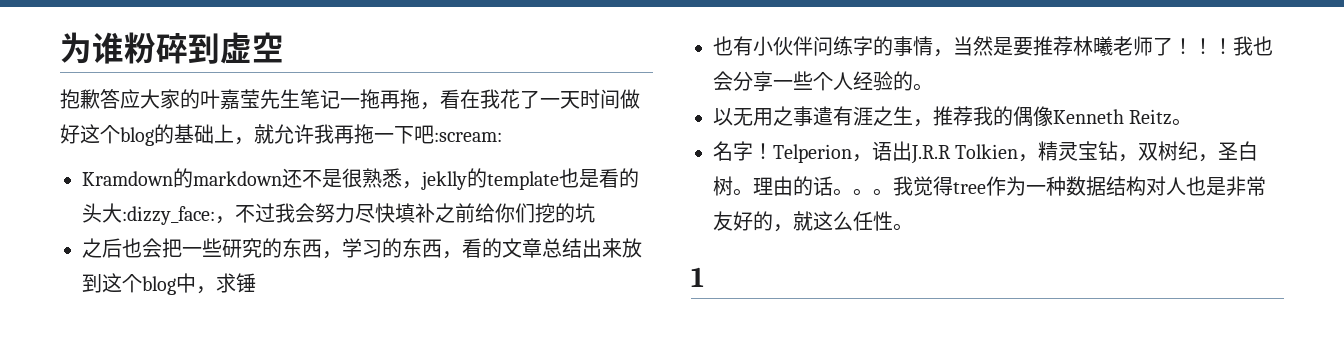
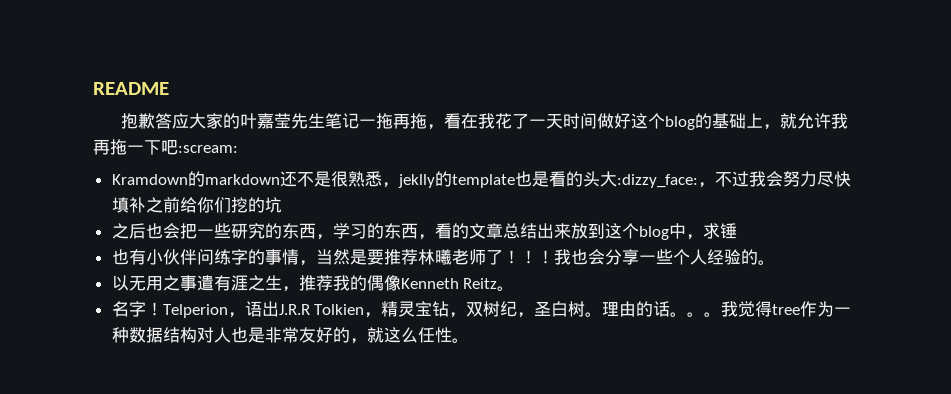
- 为谁粉碎到虚空
+ README
- 1

